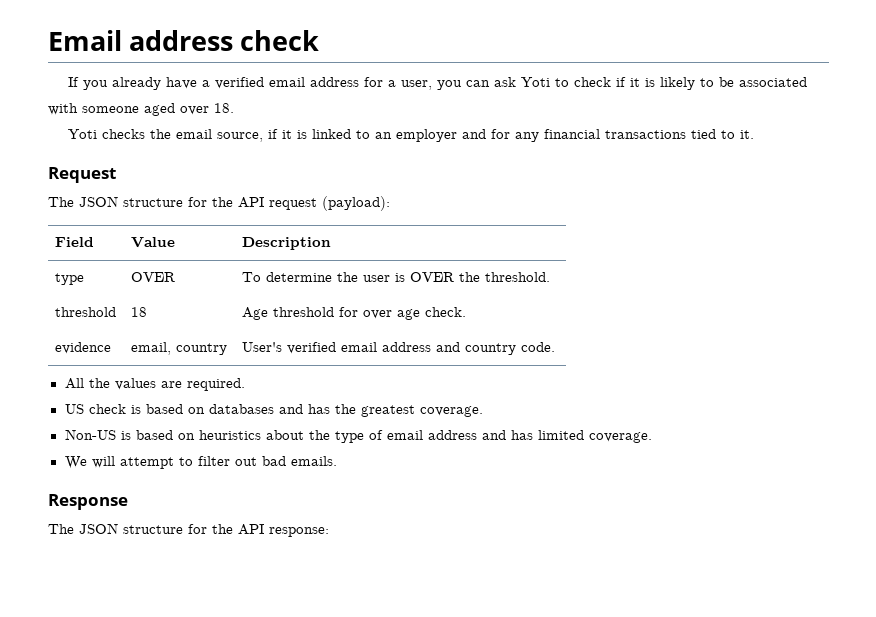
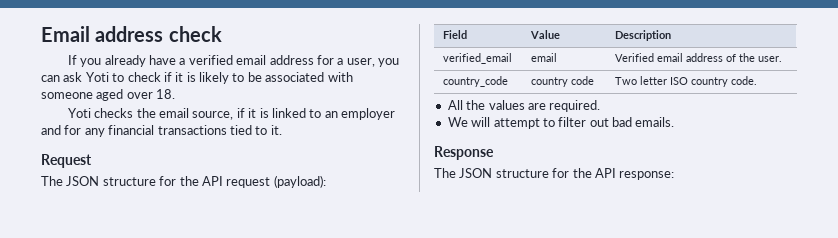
- type | OVER | To determine the user is OVER the threshold.
- threshold | 18 | Age threshold for over age check.
- evidence | email, country | User's verified email address and country code.
+ verified_email | email | Verified email address of the user.
+ country_code | country code | Two letter ISO country code.
- US check is based on databases and has the greatest coverage.
- Non-US is based on heuristics about the type of email address and has limited coverage.

